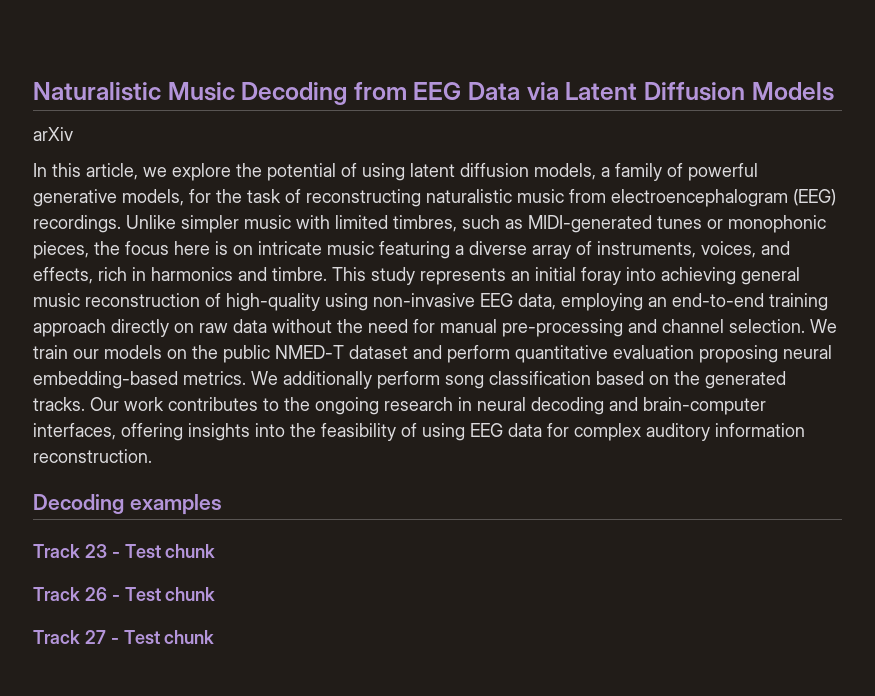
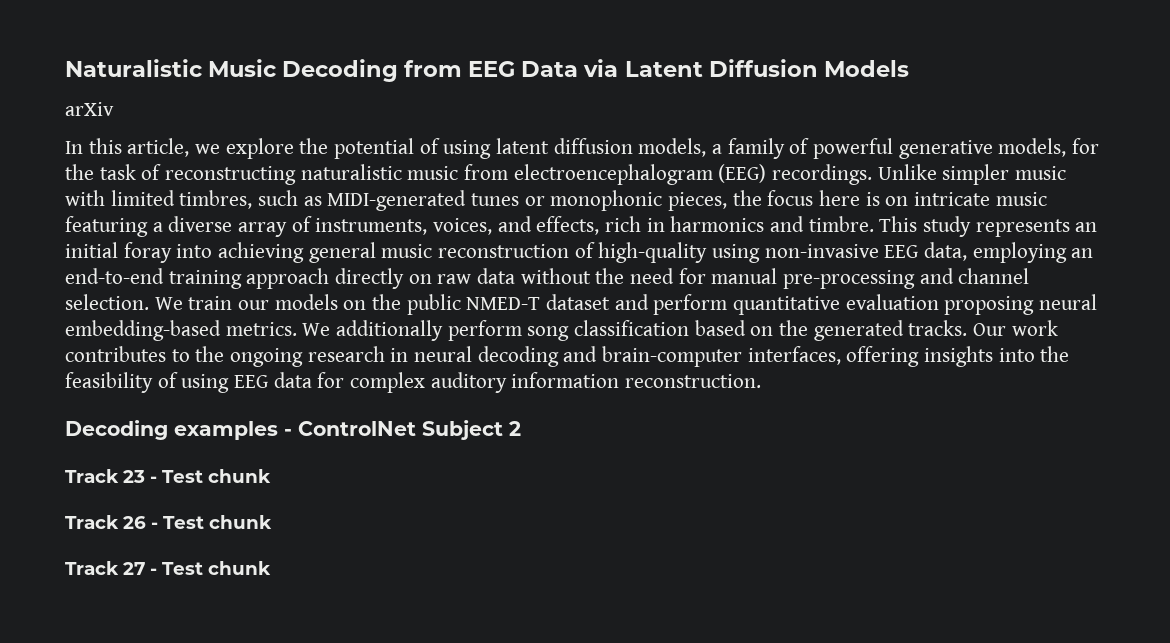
- Decoding examples
+ Decoding examples - ControlNet Subject 2

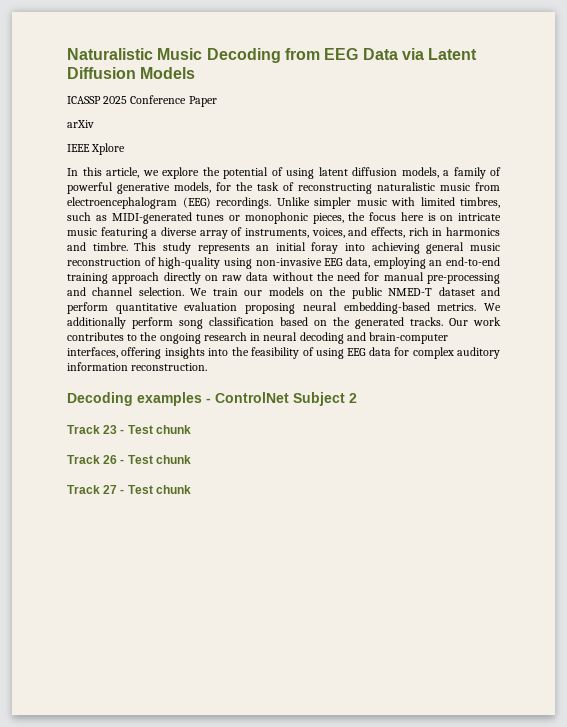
+ ICASSP 2025 Conference Paper
+ IEEE Xplore

